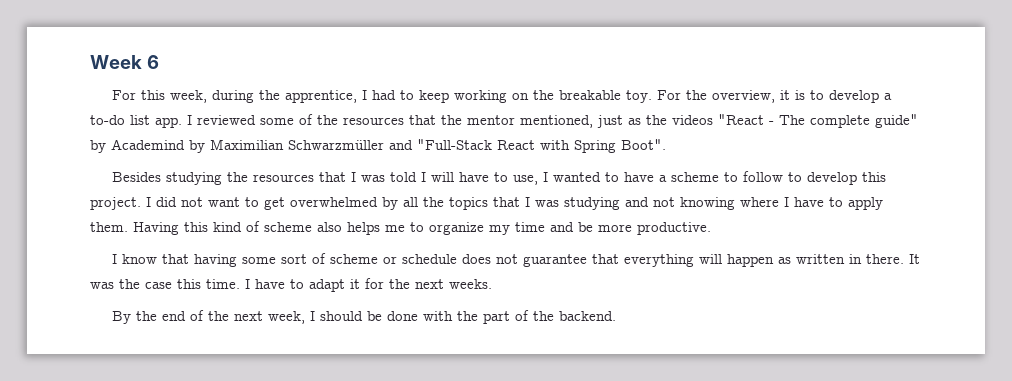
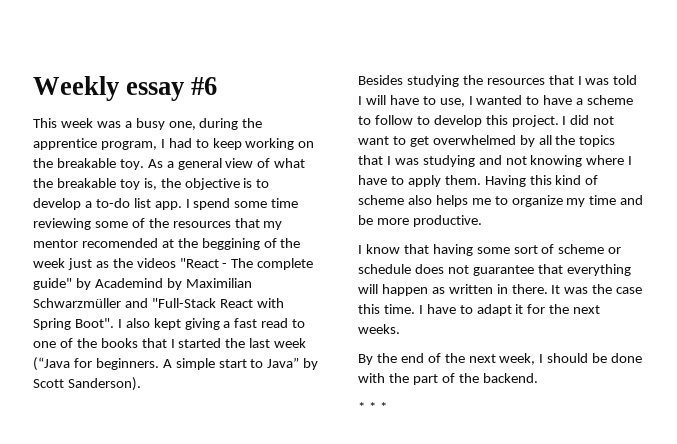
- Week 6
- For this week, during the apprentice, I had to keep working on the breakable toy.
+ Weekly essay #6
+ This week was a busy one, during the apprentice program, I had to keep working on the breakable toy.
- For the overview, it is to develop a to-do list app.
+ As a general view of what the breakable toy is, the objective is to develop a to-do list app.
- I reviewed some of the resources that the mentor mentioned, just as the videos "React - The complete guide" by Academind by Maximilian Schwarzmüller and "Full-Stack React with Spring Boot".
+ I spend some time reviewing some of the resources that my mentor recomended at the beggining of the week just as the videos "React - The complete guide" by Academind by Maximilian Schwarzmüller and "Full-Stack React with Spring Boot". I also kept giving a fast read to one of the books that I started the last week (“Java for beginners. A simple start to Java” by Scott Sanderson).
+ * * *

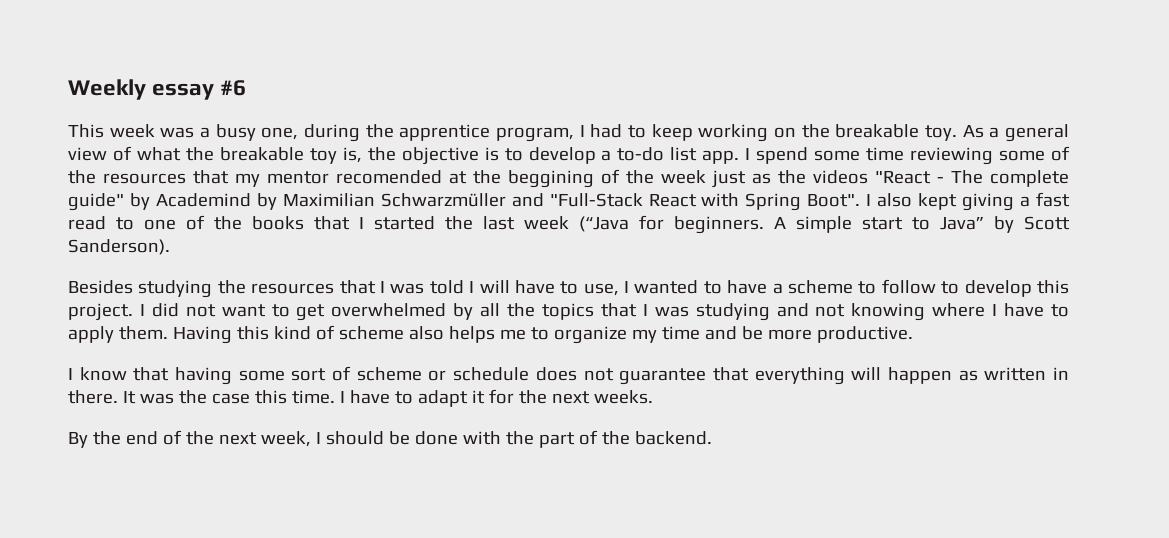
- * * *

